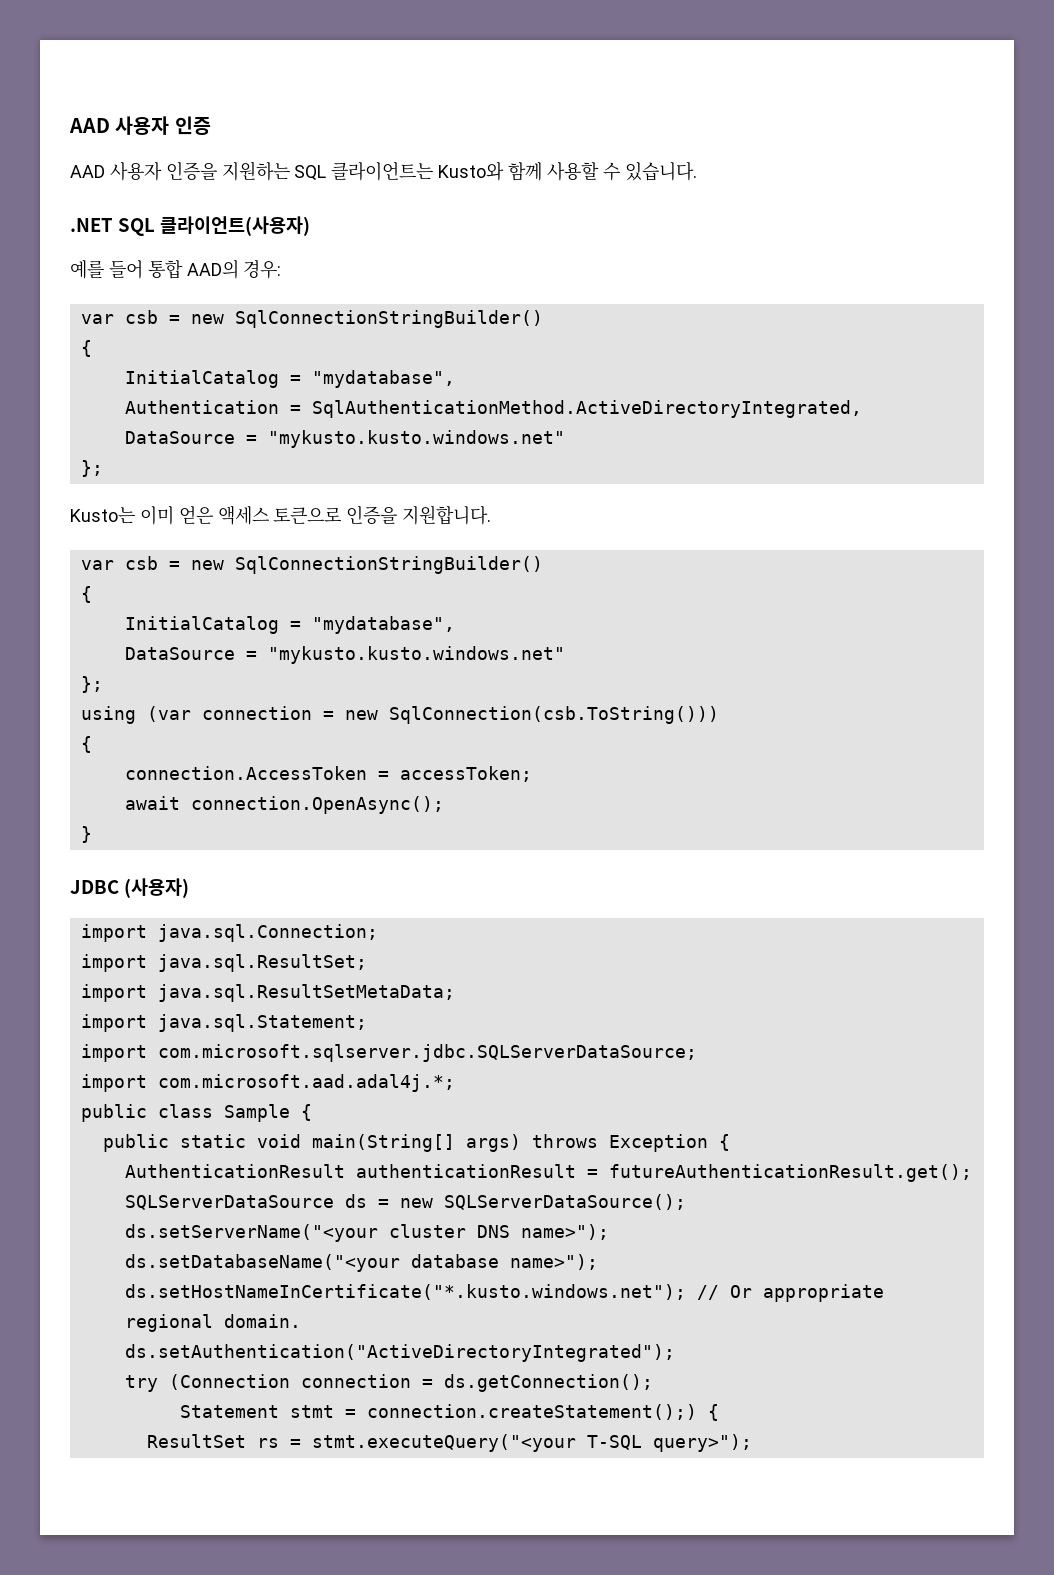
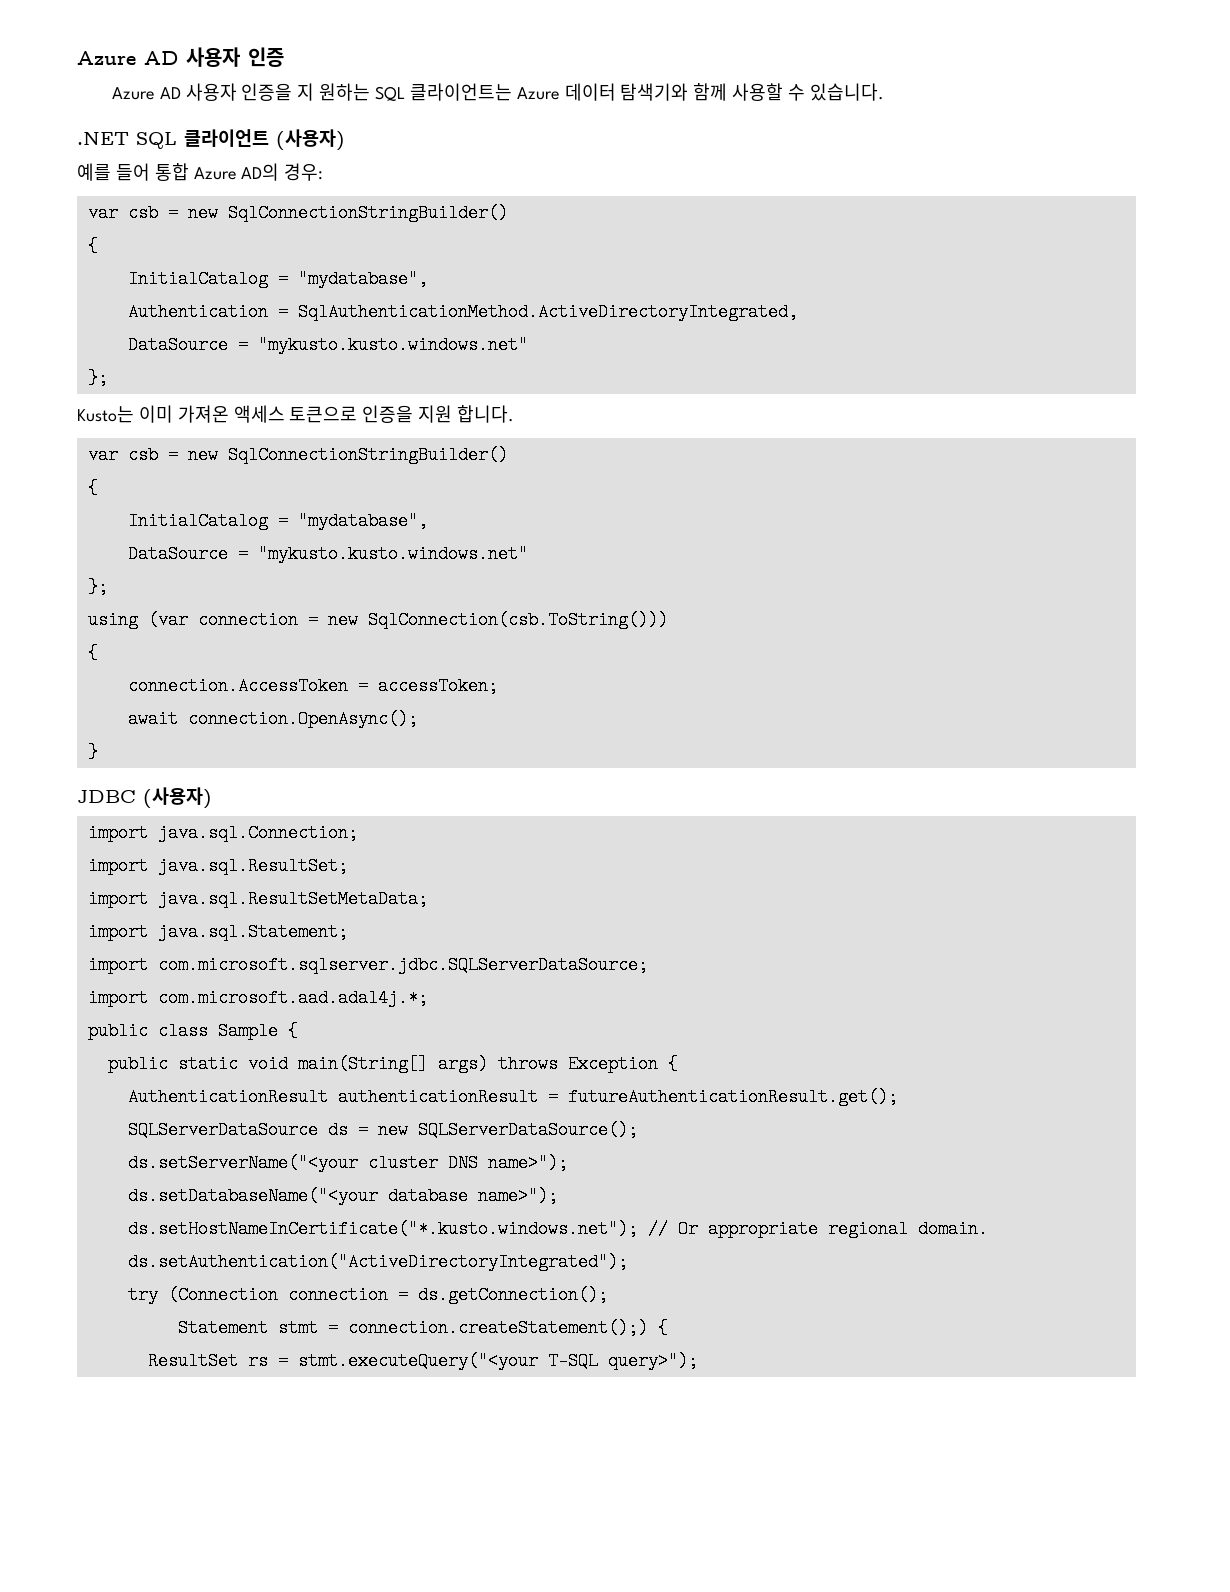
- AAD 사용자 인증
+ Azure AD 사용자 인증
- AAD 사용자 인증을 지원하는 SQL 클라이언트는 Kusto와 함께 사용할 수 있습니다.
+ Azure AD 사용자 인증을 지 원하는 SQL 클라이언트는 Azure 데이터 탐색기와 함께 사용할 수 있습니다.
- .NET SQL 클라이언트(사용자)
+ .NET SQL 클라이언트 (사용자)
- 예를 들어 통합 AAD의 경우:
+ 예를 들어 통합 Azure AD의 경우:
- Kusto는 이미 얻은 액세스 토큰으로 인증을 지원합니다.
+ Kusto는 이미 가져온 액세스 토큰으로 인증을 지원 합니다.

